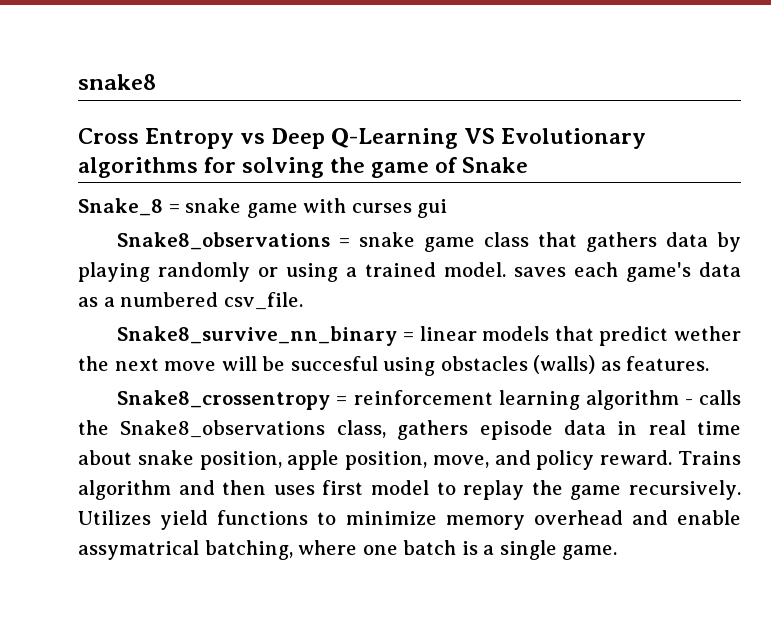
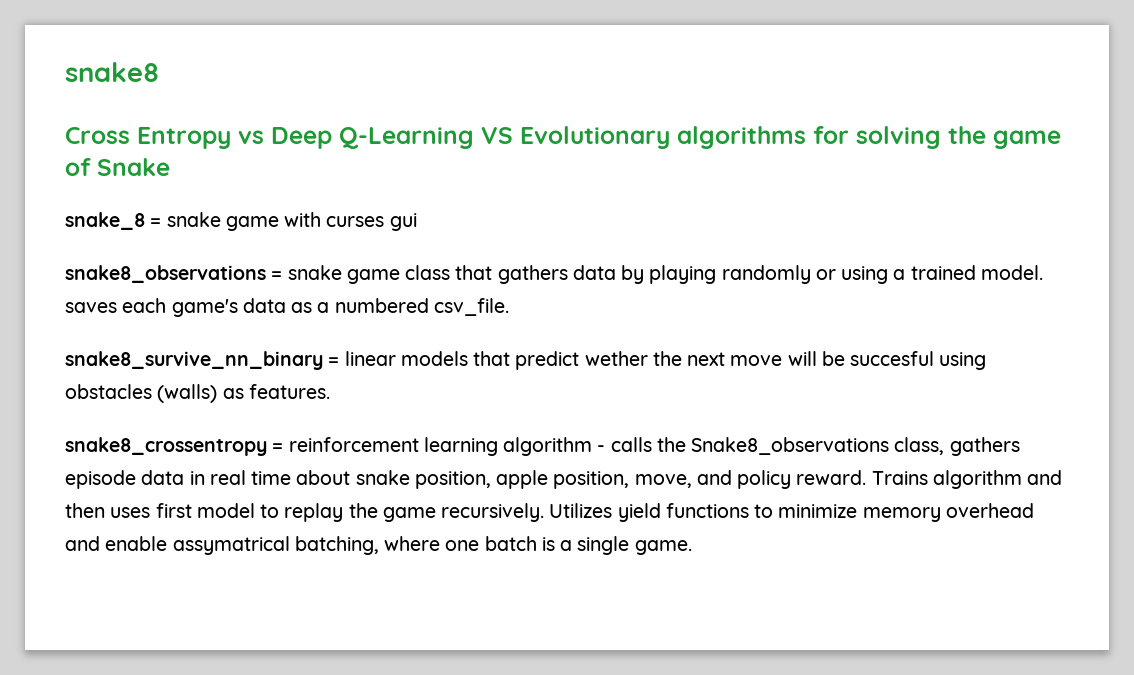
- Snake_8 = snake game with curses gui
+ snake_8 = snake game with curses gui
- Snake8_observations = snake game class that gathers data by playing randomly or using a trained model. saves each game's data as a numbered csv_file.
+ snake8_observations = snake game class that gathers data by playing randomly or using a trained model. saves each game's data as a numbered csv_file.
- Snake8_survive_nn_binary = linear models that predict wether the next move will be succesful using obstacles (walls) as features.
+ snake8_survive_nn_binary = linear models that predict wether the next move will be succesful using obstacles (walls) as features.
- Snake8_crossentropy = reinforcement learning algorithm - calls the Snake8_observations class, gathers episode data in real time about snake position, apple position, move, and policy reward.
+ snake8_crossentropy = reinforcement learning algorithm - calls the Snake8_observations class, gathers episode data in real time about snake position, apple position, move, and policy reward.

